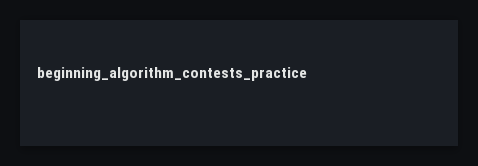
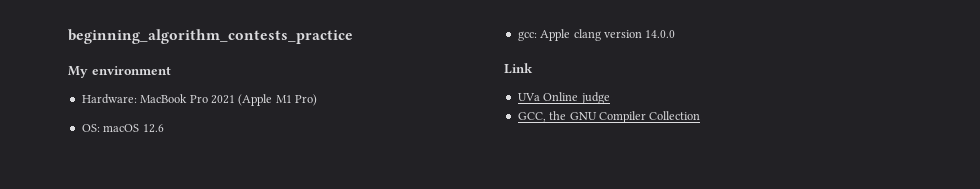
+ My environment
+ Hardware: MacBook Pro 2021 (Apple M1 Pro)
+ OS: macOS 12.6
+ gcc: Apple clang version 14.0.0
+ Link
+ UVa Online judge
+ GCC, the GNU Compiler Collection

